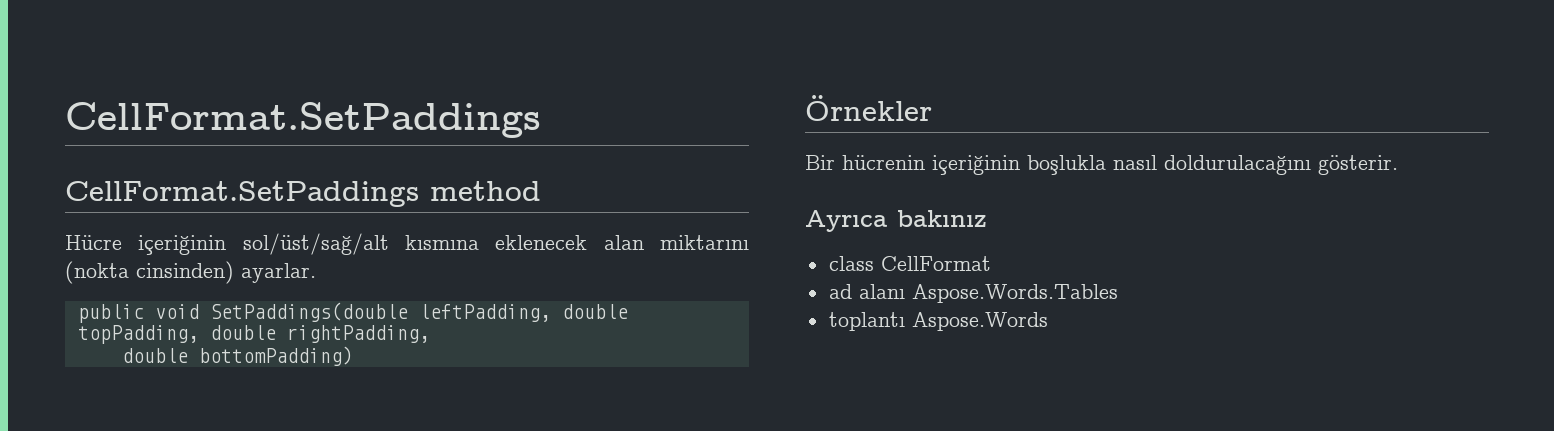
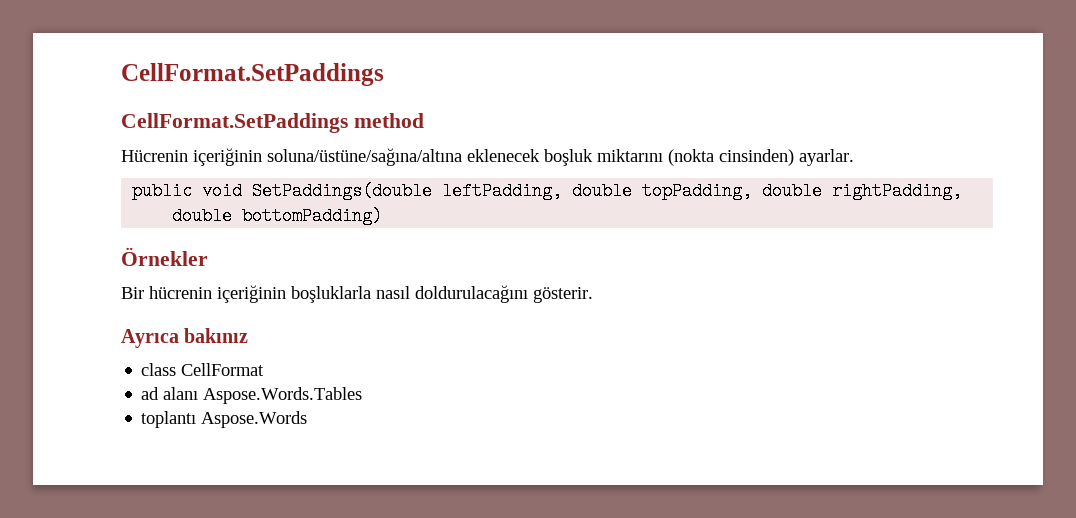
- Hücre içeriğinin sol/üst/sağ/alt kısmına eklenecek alan miktarını (nokta cinsinden) ayarlar.
+ Hücrenin içeriğinin soluna/üstüne/sağına/altına eklenecek boşluk miktarını (nokta cinsinden) ayarlar.
- Bir hücrenin içeriğinin boşlukla nasıl doldurulacağını gösterir.
+ Bir hücrenin içeriğinin boşluklarla nasıl doldurulacağını gösterir.

